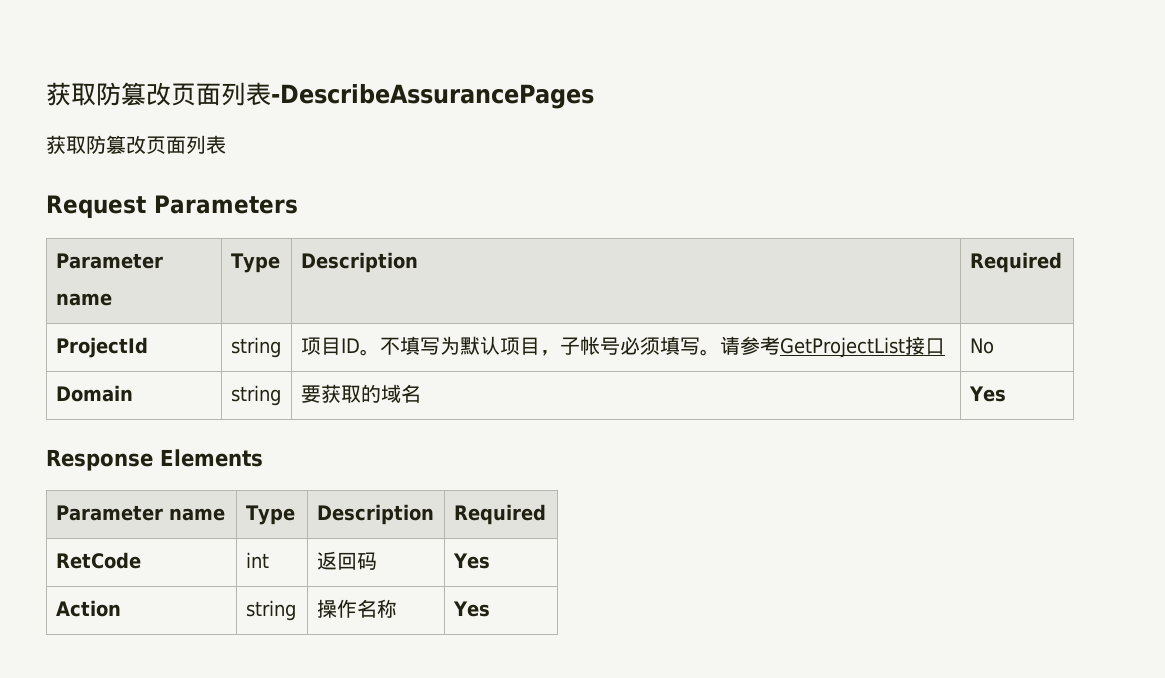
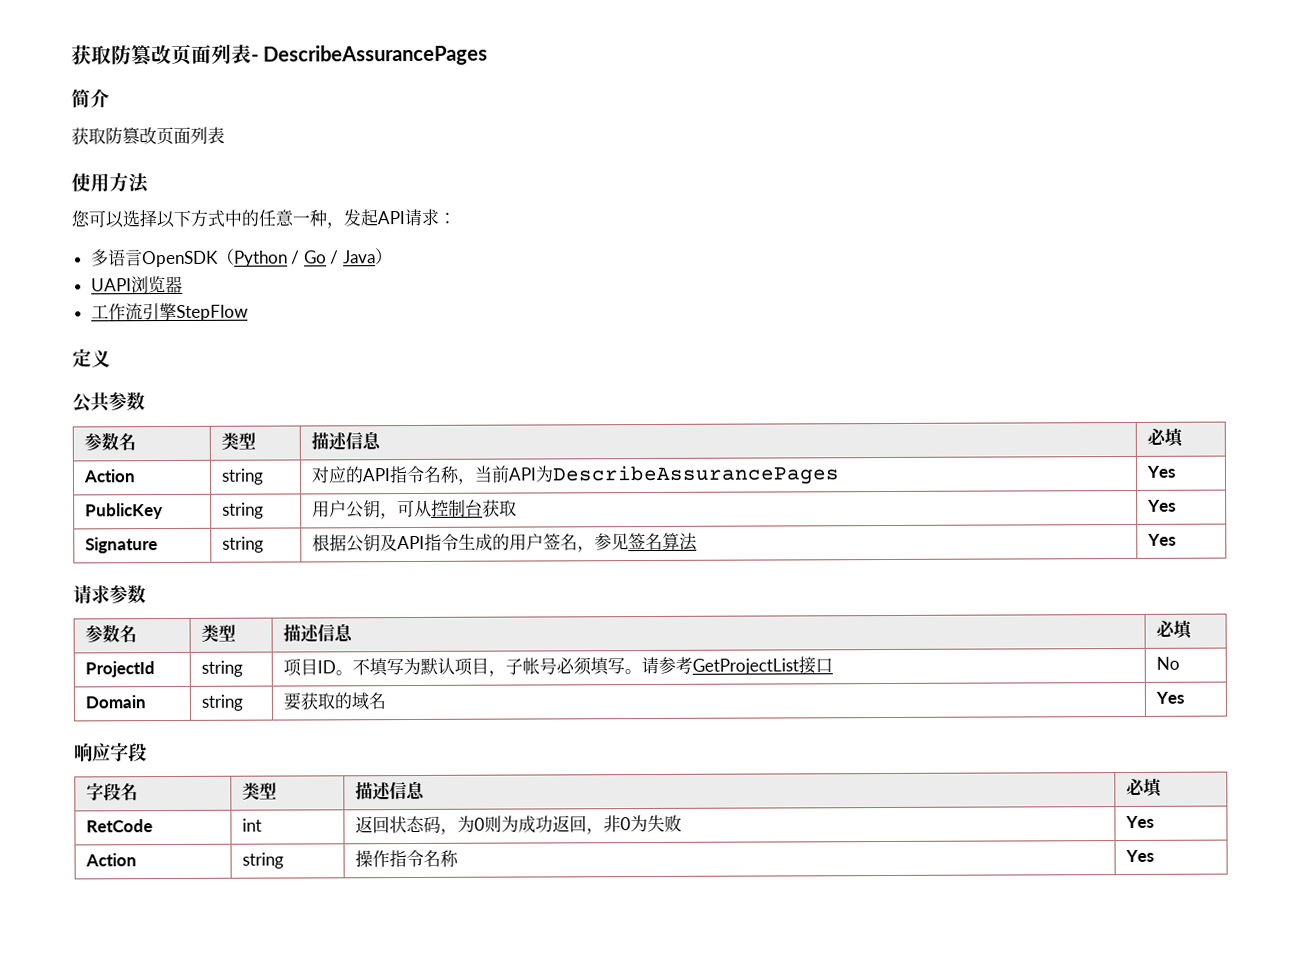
- 获取防篡改页面列表-DescribeAssurancePages
+ 获取防篡改页面列表- DescribeAssurancePages
+ 简介
- Request Parameters
- Parameter name | Type | Description | Required
+ 使用方法
+ 您可以选择以下方式中的任意一种，发起API请求：
+ 多语言OpenSDK（Python / Go / Java）
+ UAPI浏览器
+ 工作流引擎StepFlow
+ 定义
+ 公共参数
+ 参数名 | 类型 | 描述信息 | 必填
+ Action | string | 对应的API指令名称，当前API为DescribeAssurancePages | Yes
+ PublicKey | string | 用户公钥，可从控制台获取 | Yes
+ Signature | string | 根据公钥及API指令生成的用户签名，参见签名算法 | Yes
+ 请求参数
+ 参数名 | 类型 | 描述信息 | 必填
- Response Elements
- Parameter name | Type | Description | Required
+ 响应字段
+ 字段名 | 类型 | 描述信息 | 必填
- RetCode | int | 返回码 | Yes
+ RetCode | int | 返回状态码，为0则为成功返回，非0为失败 | Yes
- Action | string | 操作名称 | Yes
+ Action | string | 操作指令名称 | Yes

